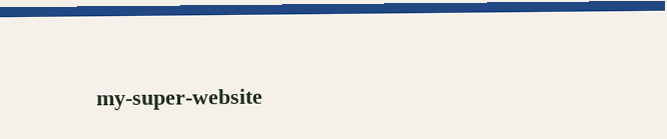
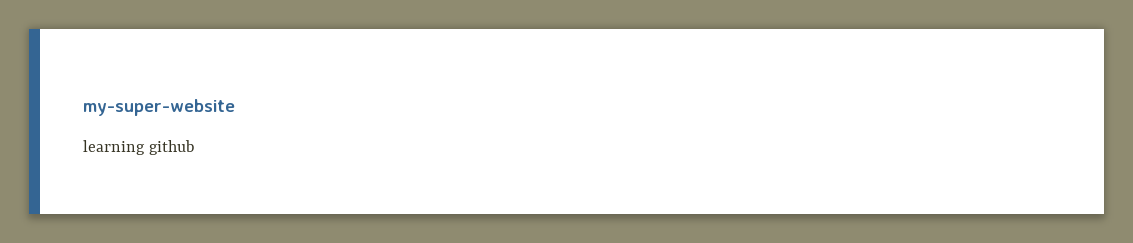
+ learning github

